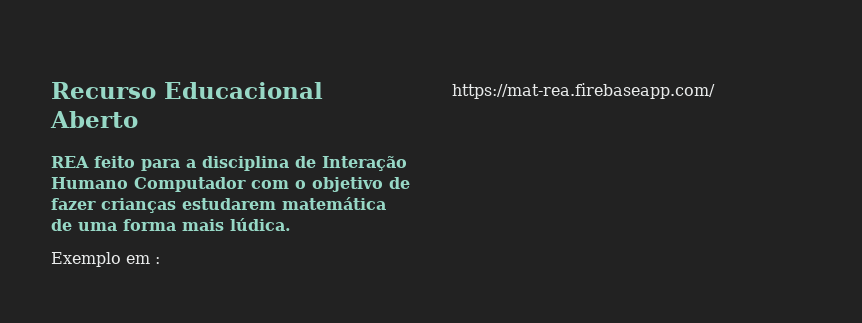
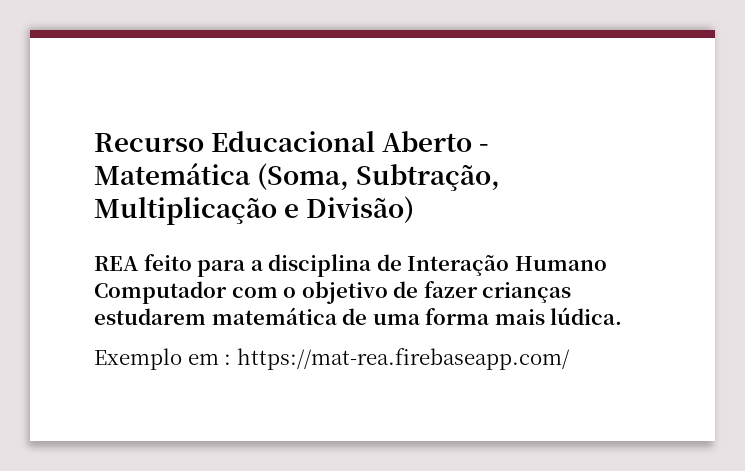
- Recurso Educacional Aberto
+ Recurso Educacional Aberto - Matemática (Soma, Subtração, Multiplicação e Divisão)

